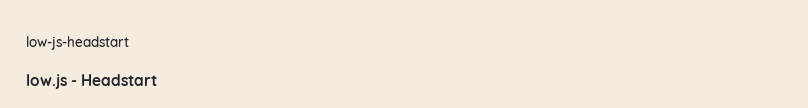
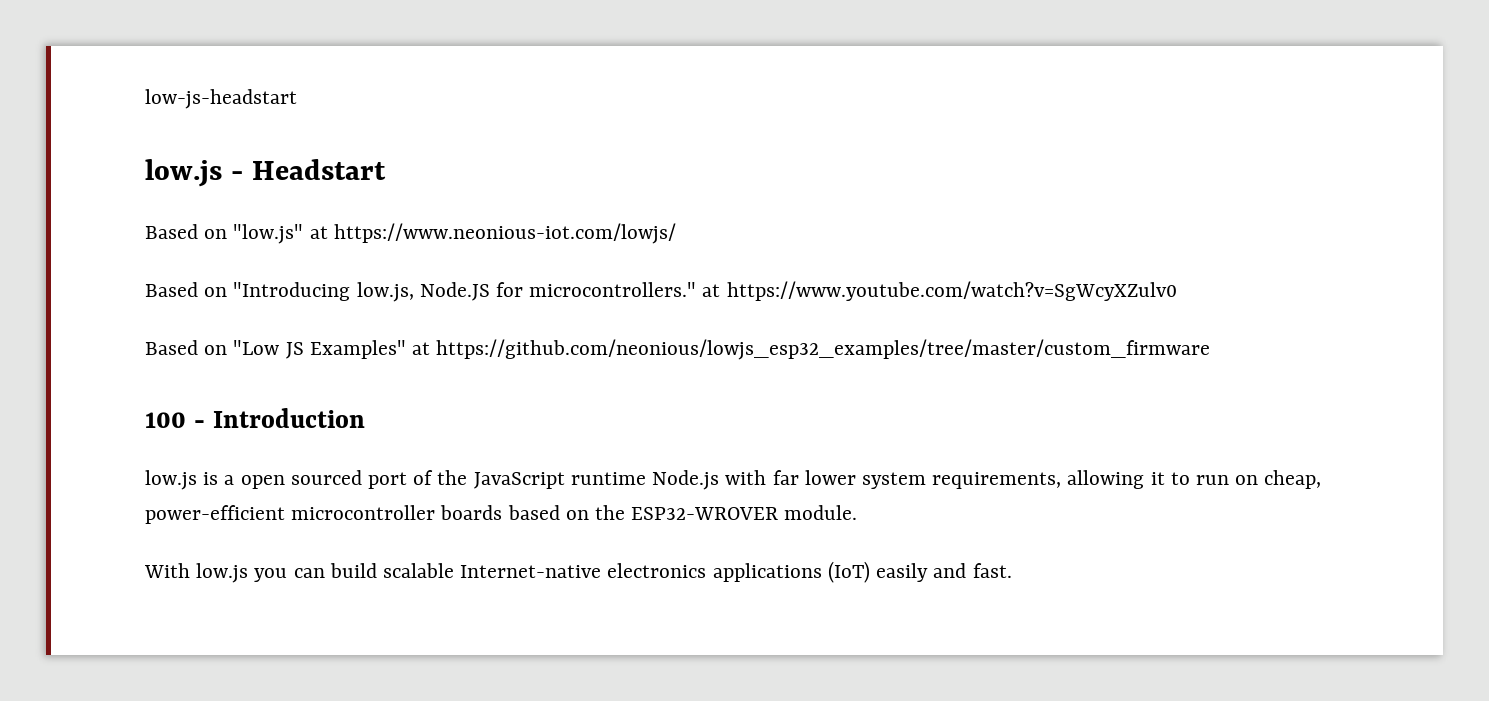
+ Based on "low.js" at https://www.neonious-iot.com/lowjs/
+ Based on "Introducing low.js, Node.JS for microcontrollers." at https://www.youtube.com/watch?v=SgWcyXZulv0
+ Based on "Low JS Examples" at https://github.com/neonious/lowjs_esp32_examples/tree/master/custom_firmware
+ 100 - Introduction
+ low.js is a open sourced port of the JavaScript runtime Node.js with far lower system requirements, allowing it to run on cheap, power-efficient microcontroller boards based on the ESP32-WROVER module.
+ With low.js you can build scalable Internet-native electronics applications (IoT) easily and fast.

